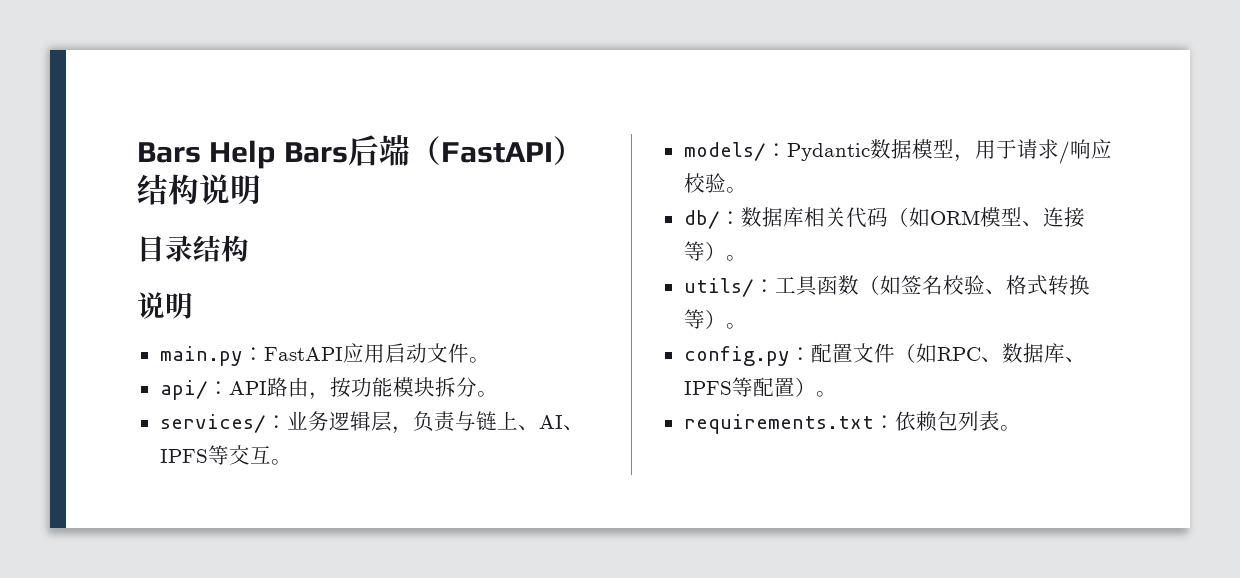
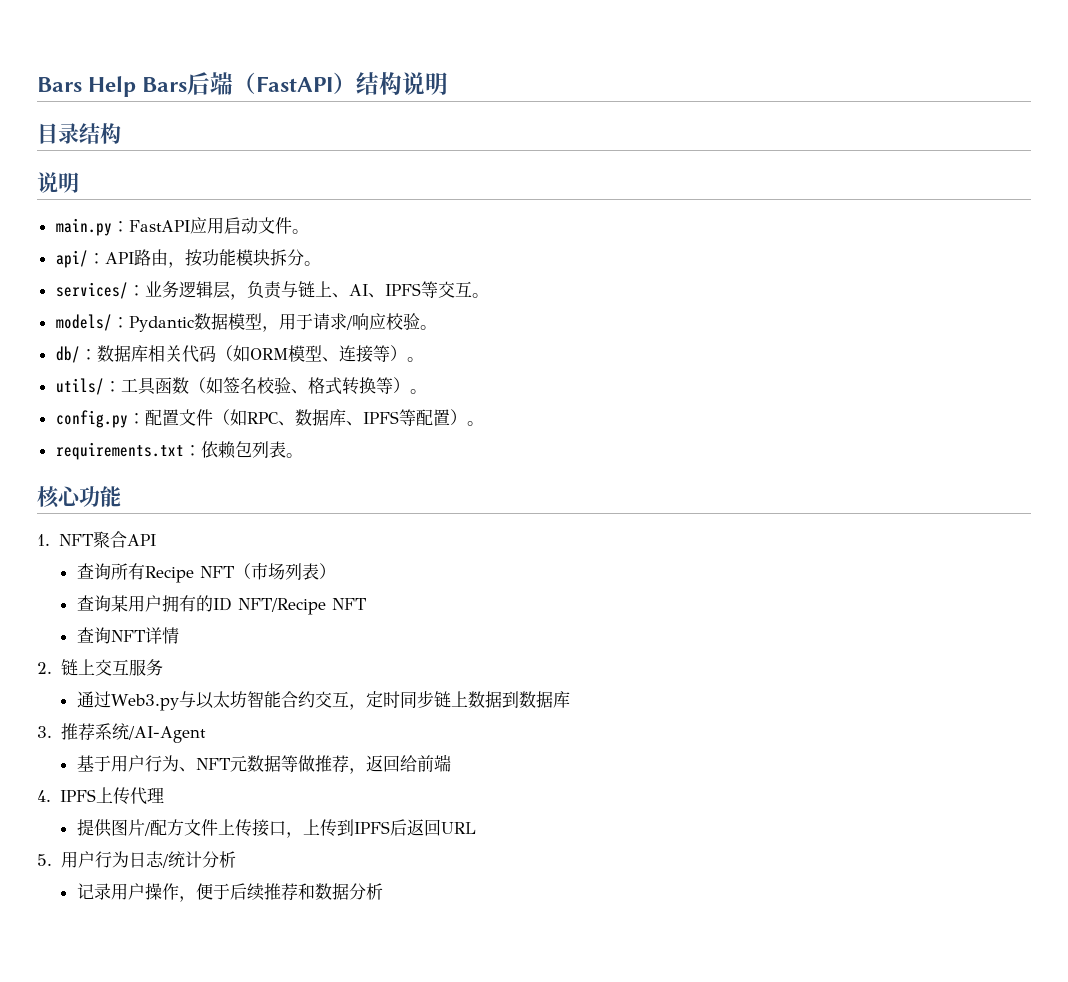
+ 核心功能
+ 1. NFT聚合API
+ 查询所有Recipe NFT（市场列表）
+ 查询某用户拥有的ID NFT/Recipe NFT
+ 查询NFT详情
+ 2.链上交互服务
+ 通过Web3.py与以太坊智能合约交互，定时同步链上数据到数据库
+ 3.推荐系统/AI-Agent
+ 基于用户行为、NFT元数据等做推荐，返回给前端
+ 4. IPFS上传代理
+ 提供图片/配方文件上传接口，上传到IPFS后返回URL
+ 5.用户行为日志/统计分析
+ 记录用户操作，便于后续推荐和数据分析

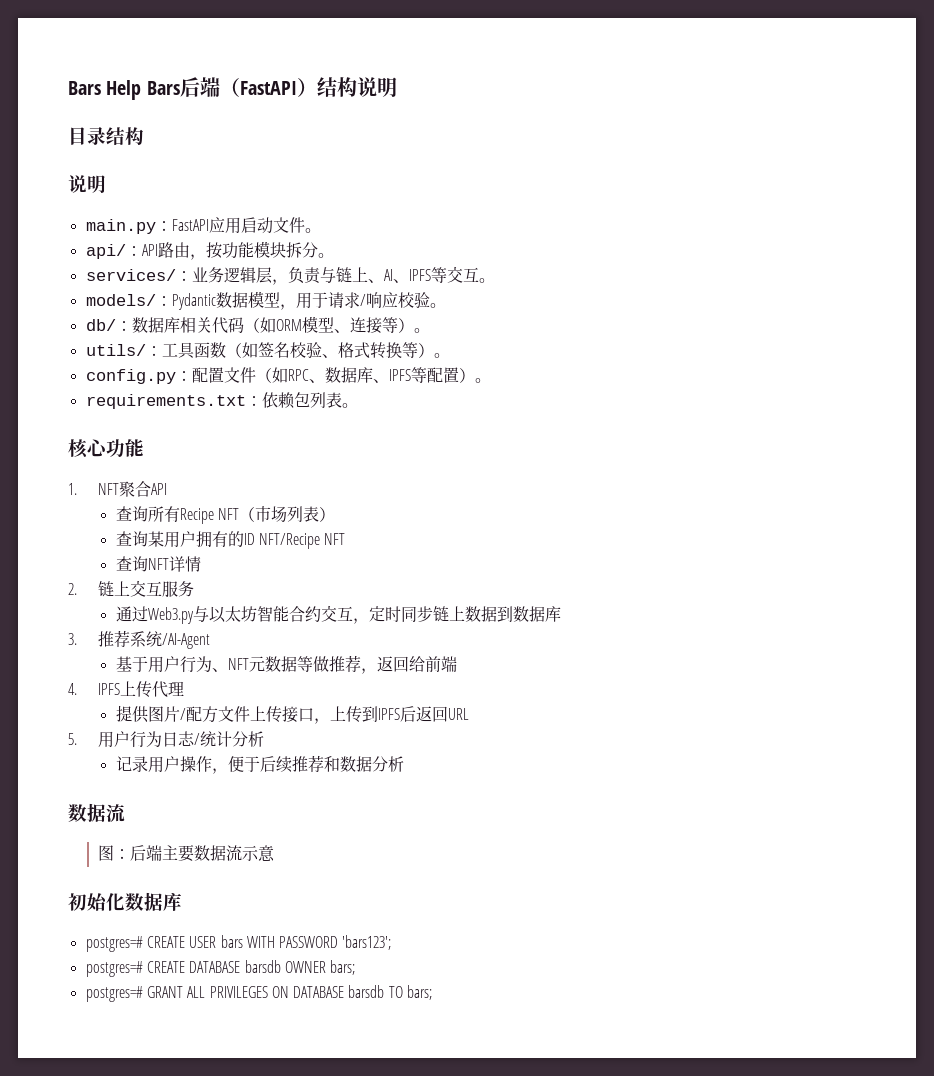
  记录用户操作，便于后续推荐和数据分析
+ 数据流
+ 图：后端主要数据流示意
+ 初始化数据库
+ postgres=# CREATE USER bars WITH PASSWORD 'bars123';
+ postgres=# CREATE DATABASE barsdb OWNER bars;
+ postgres=# GRANT ALL PRIVILEGES ON DATABASE barsdb TO bars;

